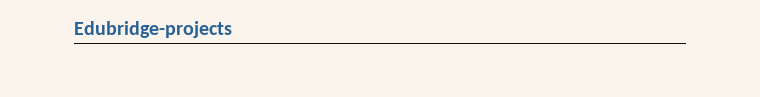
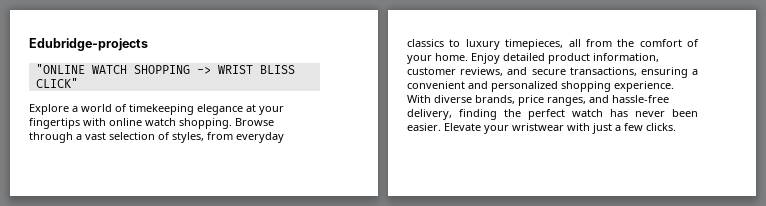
+ "ONLINE WATCH SHOPPING -> WRIST BLISS CLICK"
+ Explore a world of timekeeping elegance at your fingertips with online watch shopping. Browse through a vast selection of styles, from everyday classics to luxury timepieces, all from the comfort of your home. Enjoy detailed product information, customer reviews, and secure transactions, ensuring a convenient and personalized shopping experience. With diverse brands, price ranges, and hassle-free delivery, finding the perfect watch has never been easier. Elevate your wristwear with just a few clicks.

